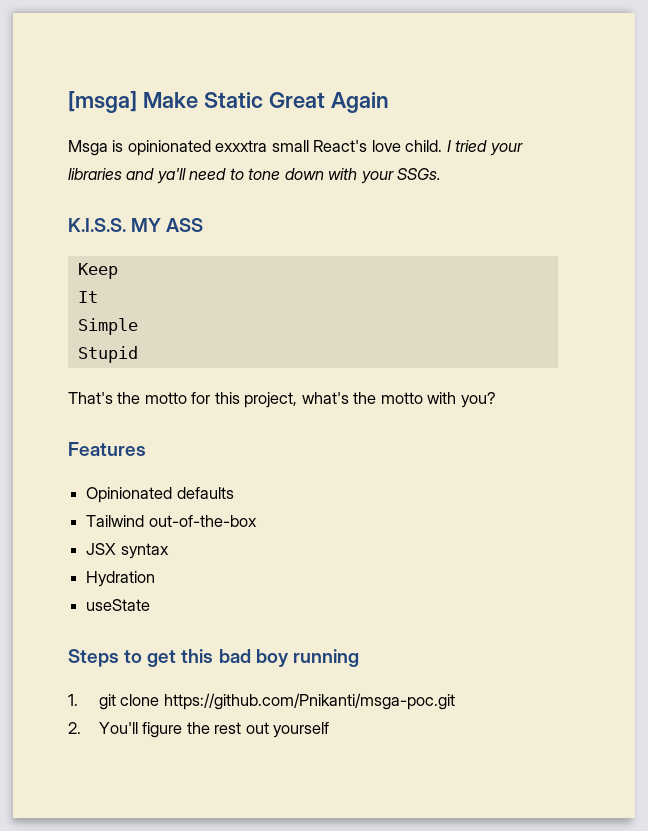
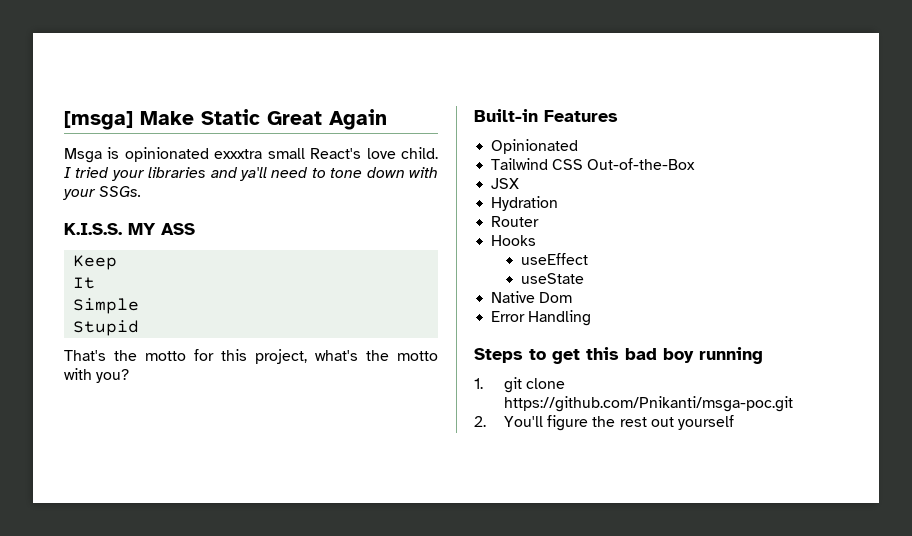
- Features
+ Built-in Features
- Opinionated defaults
+ Opinionated
- Tailwind out-of-the-box
+ Tailwind CSS Out-of-the-Box
- JSX syntax
+ JSX
+ Router
+ Hooks
+ useEffect
  useState
+ Native Dom
+ Error Handling

